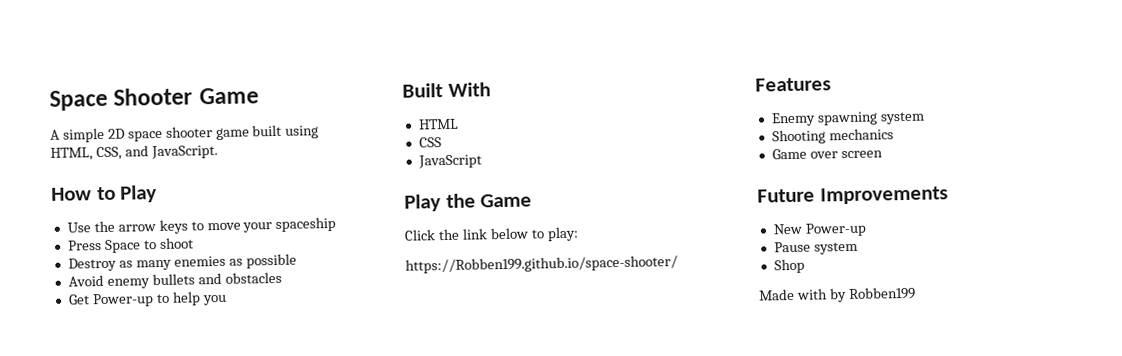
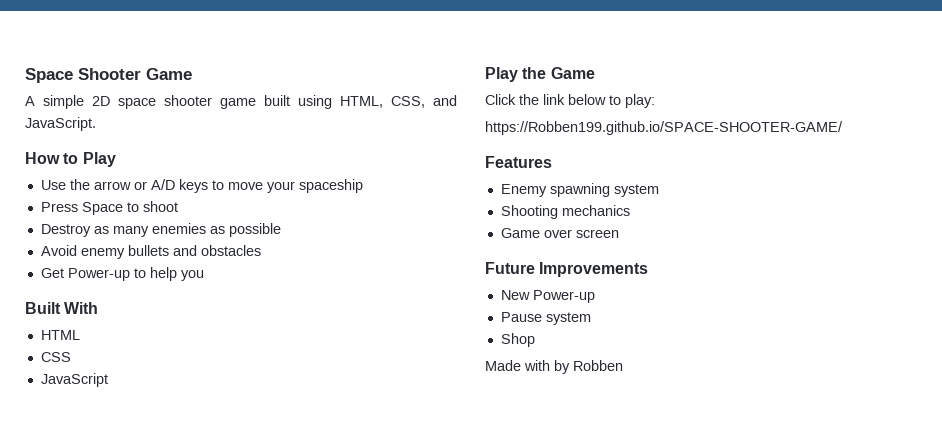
- Use the arrow keys to move your spaceship
+ Use the arrow or A/D keys to move your spaceship
- https://Robben199.github.io/space-shooter/
+ https://Robben199.github.io/SPACE-SHOOTER-GAME/
- Made with by Robben199
+ Made with by Robben

